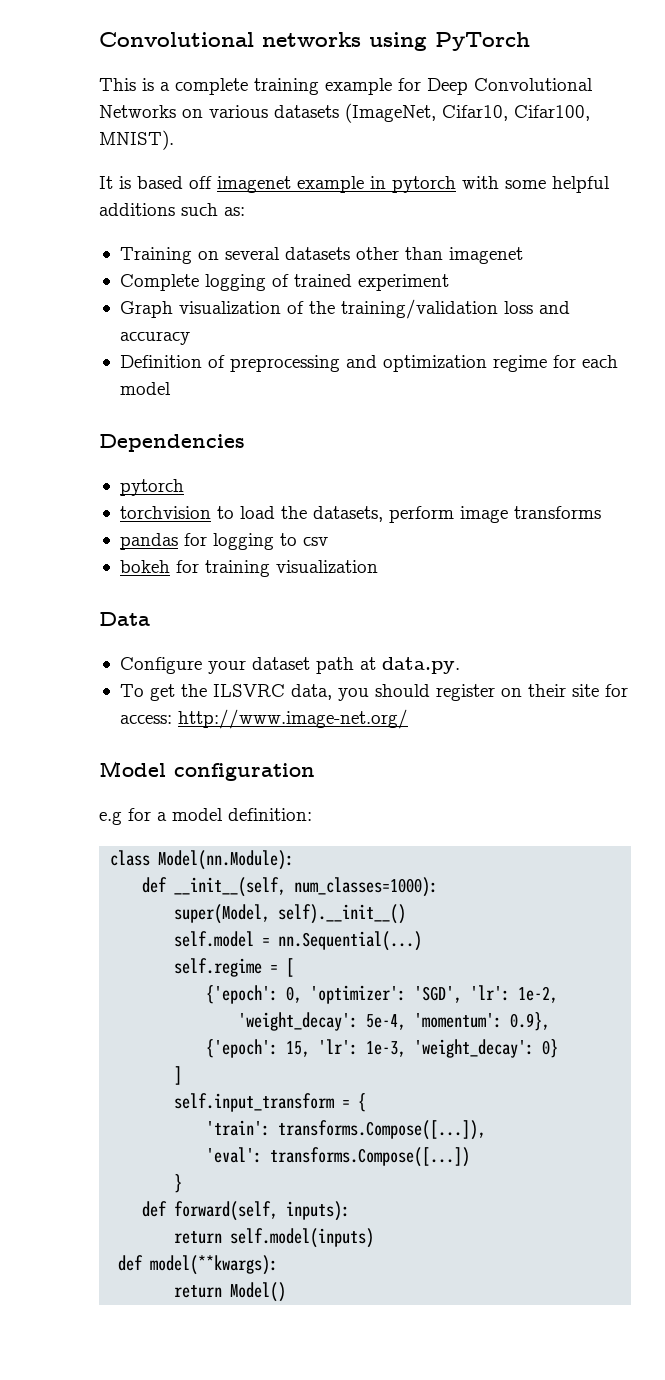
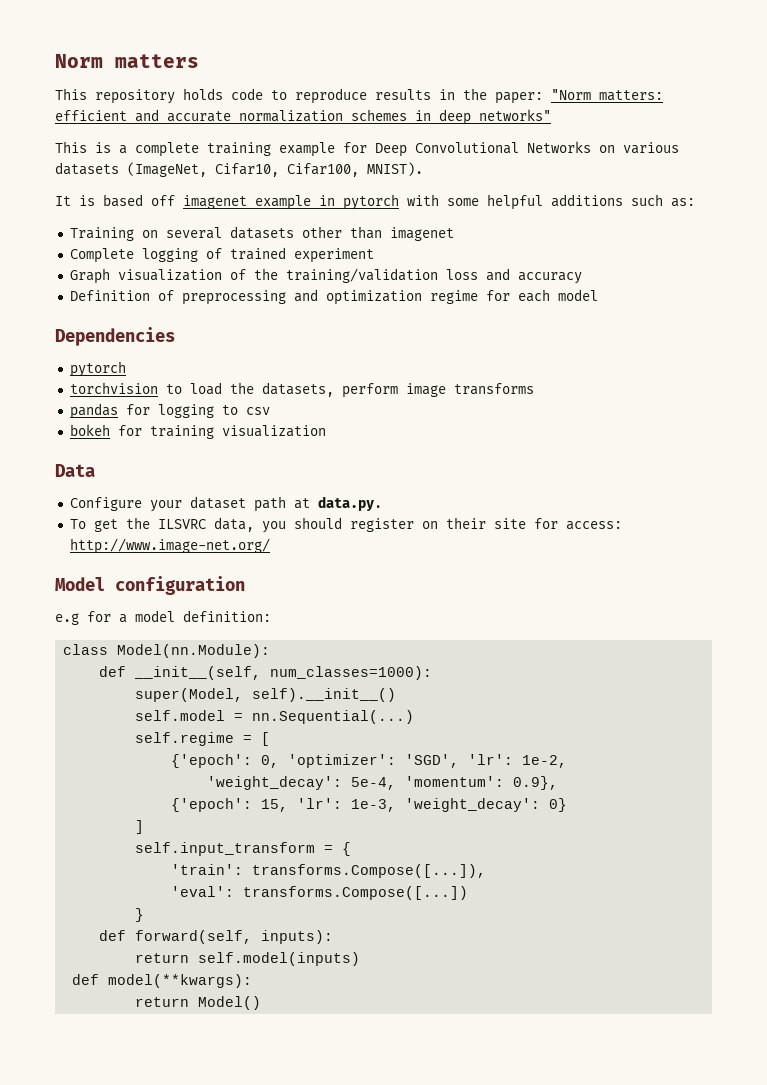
- Convolutional networks using PyTorch
+ Norm matters
+ This repository holds code to reproduce results in the paper: "Norm matters: efficient and accurate normalization schemes in deep networks"

